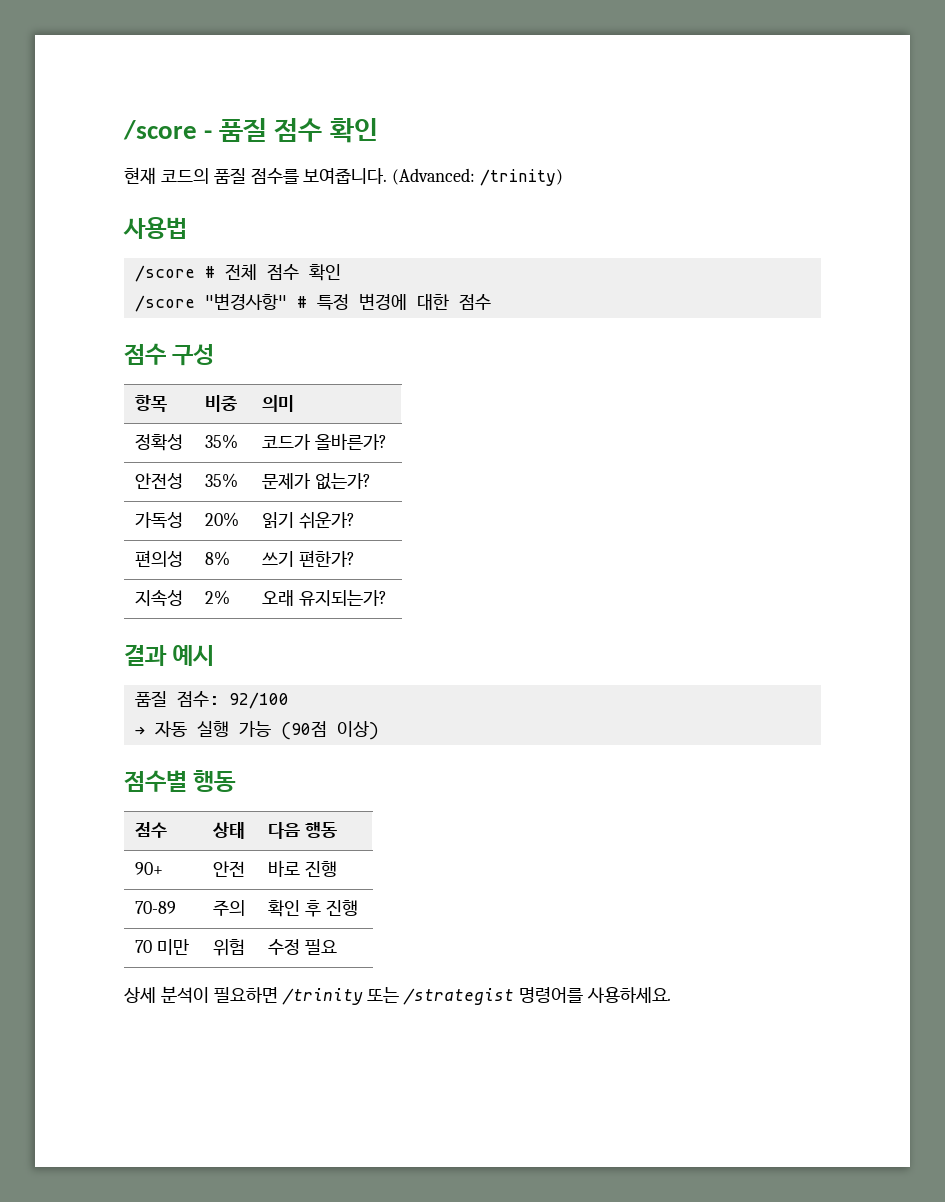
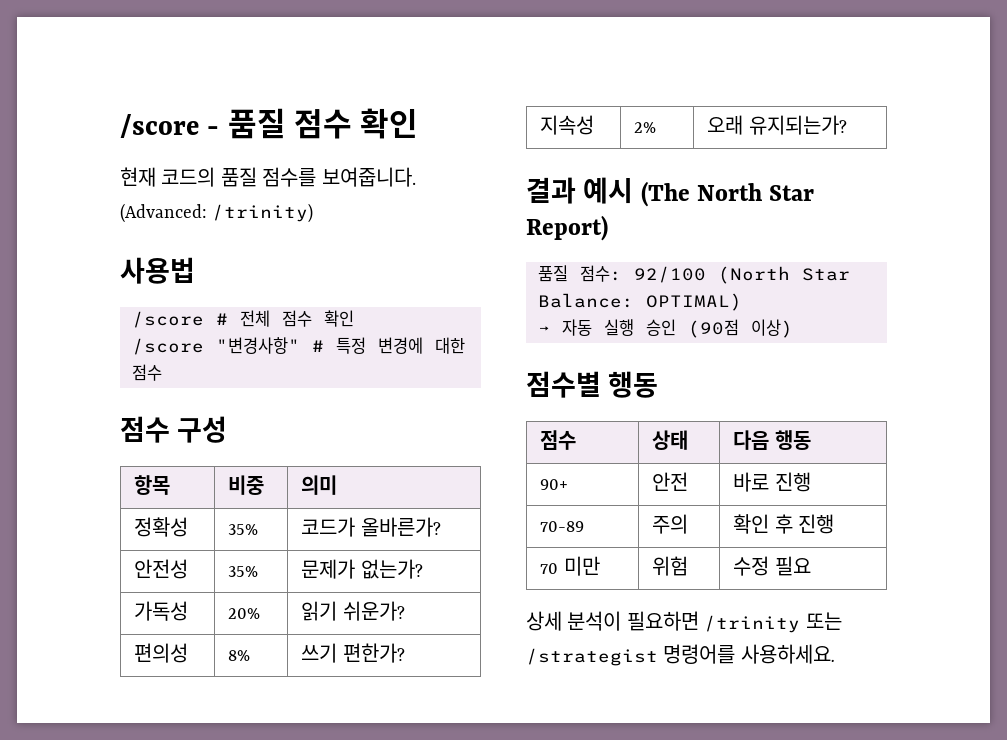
- 결과 예시
+ 결과 예시 (The North Star Report)
- 품질 점수: 92/100
+ 품질 점수: 92/100 (North Star Balance: OPTIMAL)
- → 자동 실행 가능 (90점 이상)
+ → 자동 실행 승인 (90점 이상)

